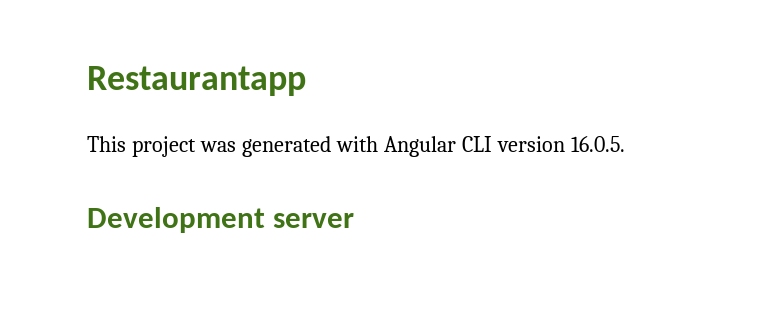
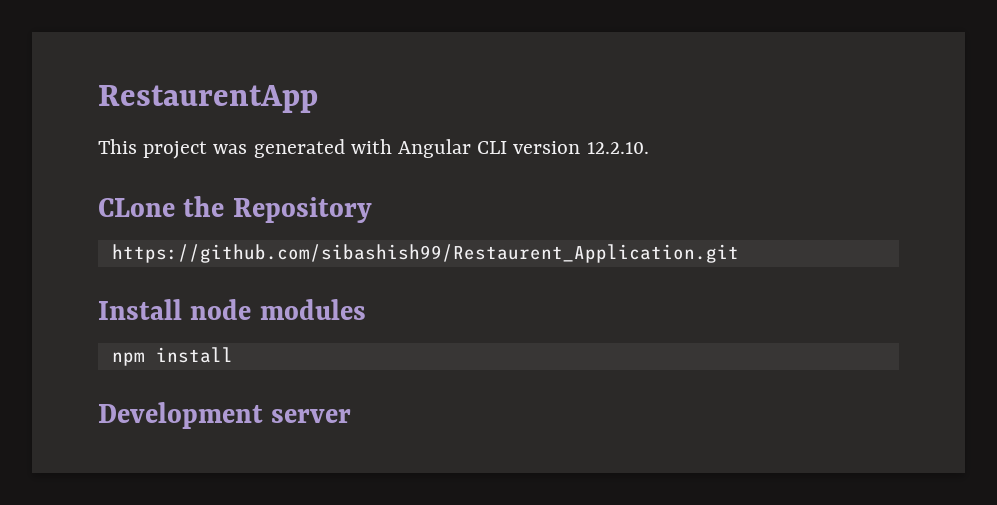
- Restaurantapp
+ RestaurentApp
- This project was generated with Angular CLI version 16.0.5.
+ This project was generated with Angular CLI version 12.2.10.
+ CLone the Repository
+ https://github.com/sibashish99/Restaurent_Application.git
+ Install node modules
+ npm install

